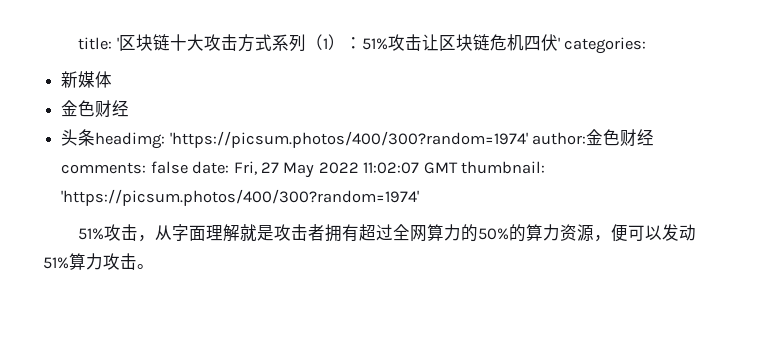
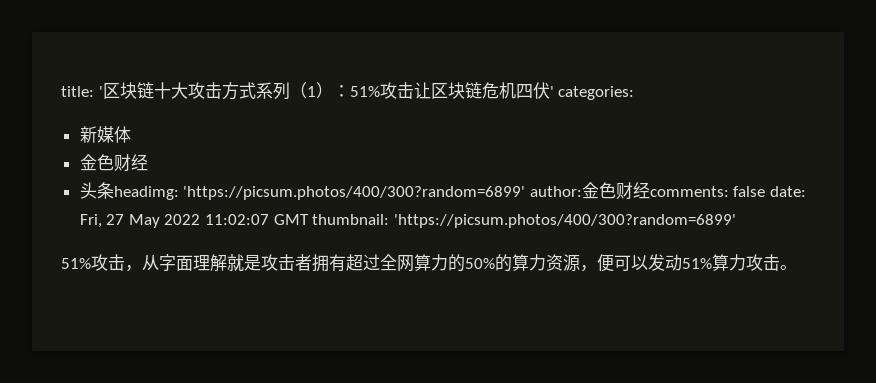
- 头条headimg: 'https://picsum.photos/400/300?random=1974' author:金色财经comments: false date: Fri, 27 May 2022 11:02:07 GMT thumbnail: 'https://picsum.photos/400/300?random=1974'
+ 头条headimg: 'https://picsum.photos/400/300?random=6899' author:金色财经comments: false date: Fri, 27 May 2022 11:02:07 GMT thumbnail: 'https://picsum.photos/400/300?random=6899'

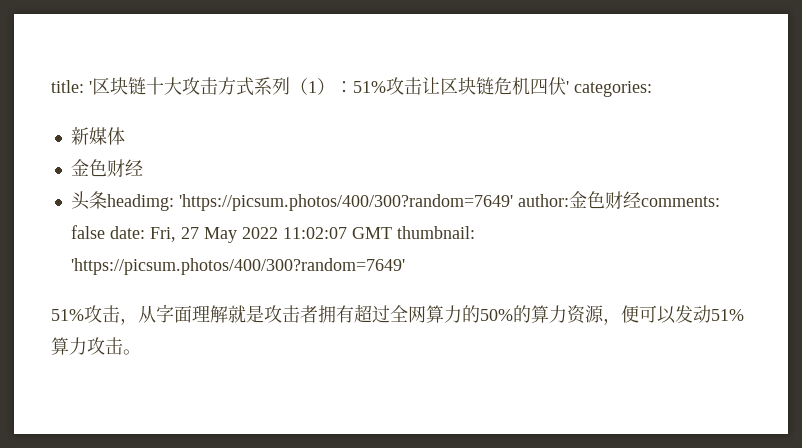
- 头条headimg: 'https://picsum.photos/400/300?random=6899' author:金色财经comments: false date: Fri, 27 May 2022 11:02:07 GMT thumbnail: 'https://picsum.photos/400/300?random=6899'
+ 头条headimg: 'https://picsum.photos/400/300?random=7649' author:金色财经comments: false date: Fri, 27 May 2022 11:02:07 GMT thumbnail: 'https://picsum.photos/400/300?random=7649'

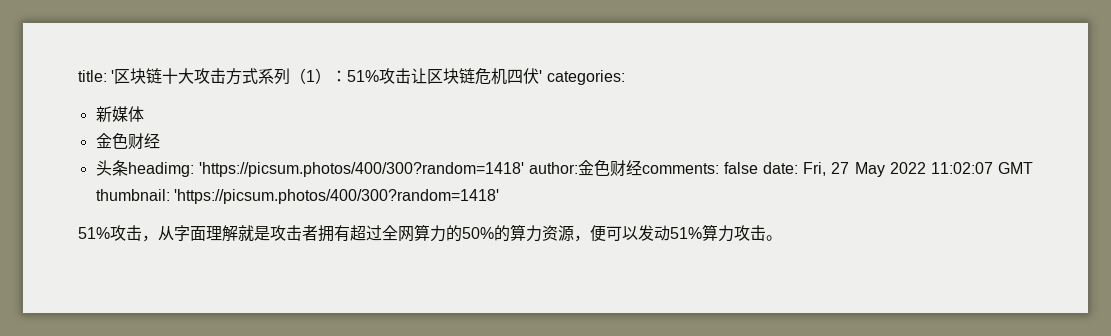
- 头条headimg: 'https://picsum.photos/400/300?random=7649' author:金色财经comments: false date: Fri, 27 May 2022 11:02:07 GMT thumbnail: 'https://picsum.photos/400/300?random=7649'
+ 头条headimg: 'https://picsum.photos/400/300?random=1418' author:金色财经comments: false date: Fri, 27 May 2022 11:02:07 GMT thumbnail: 'https://picsum.photos/400/300?random=1418'

